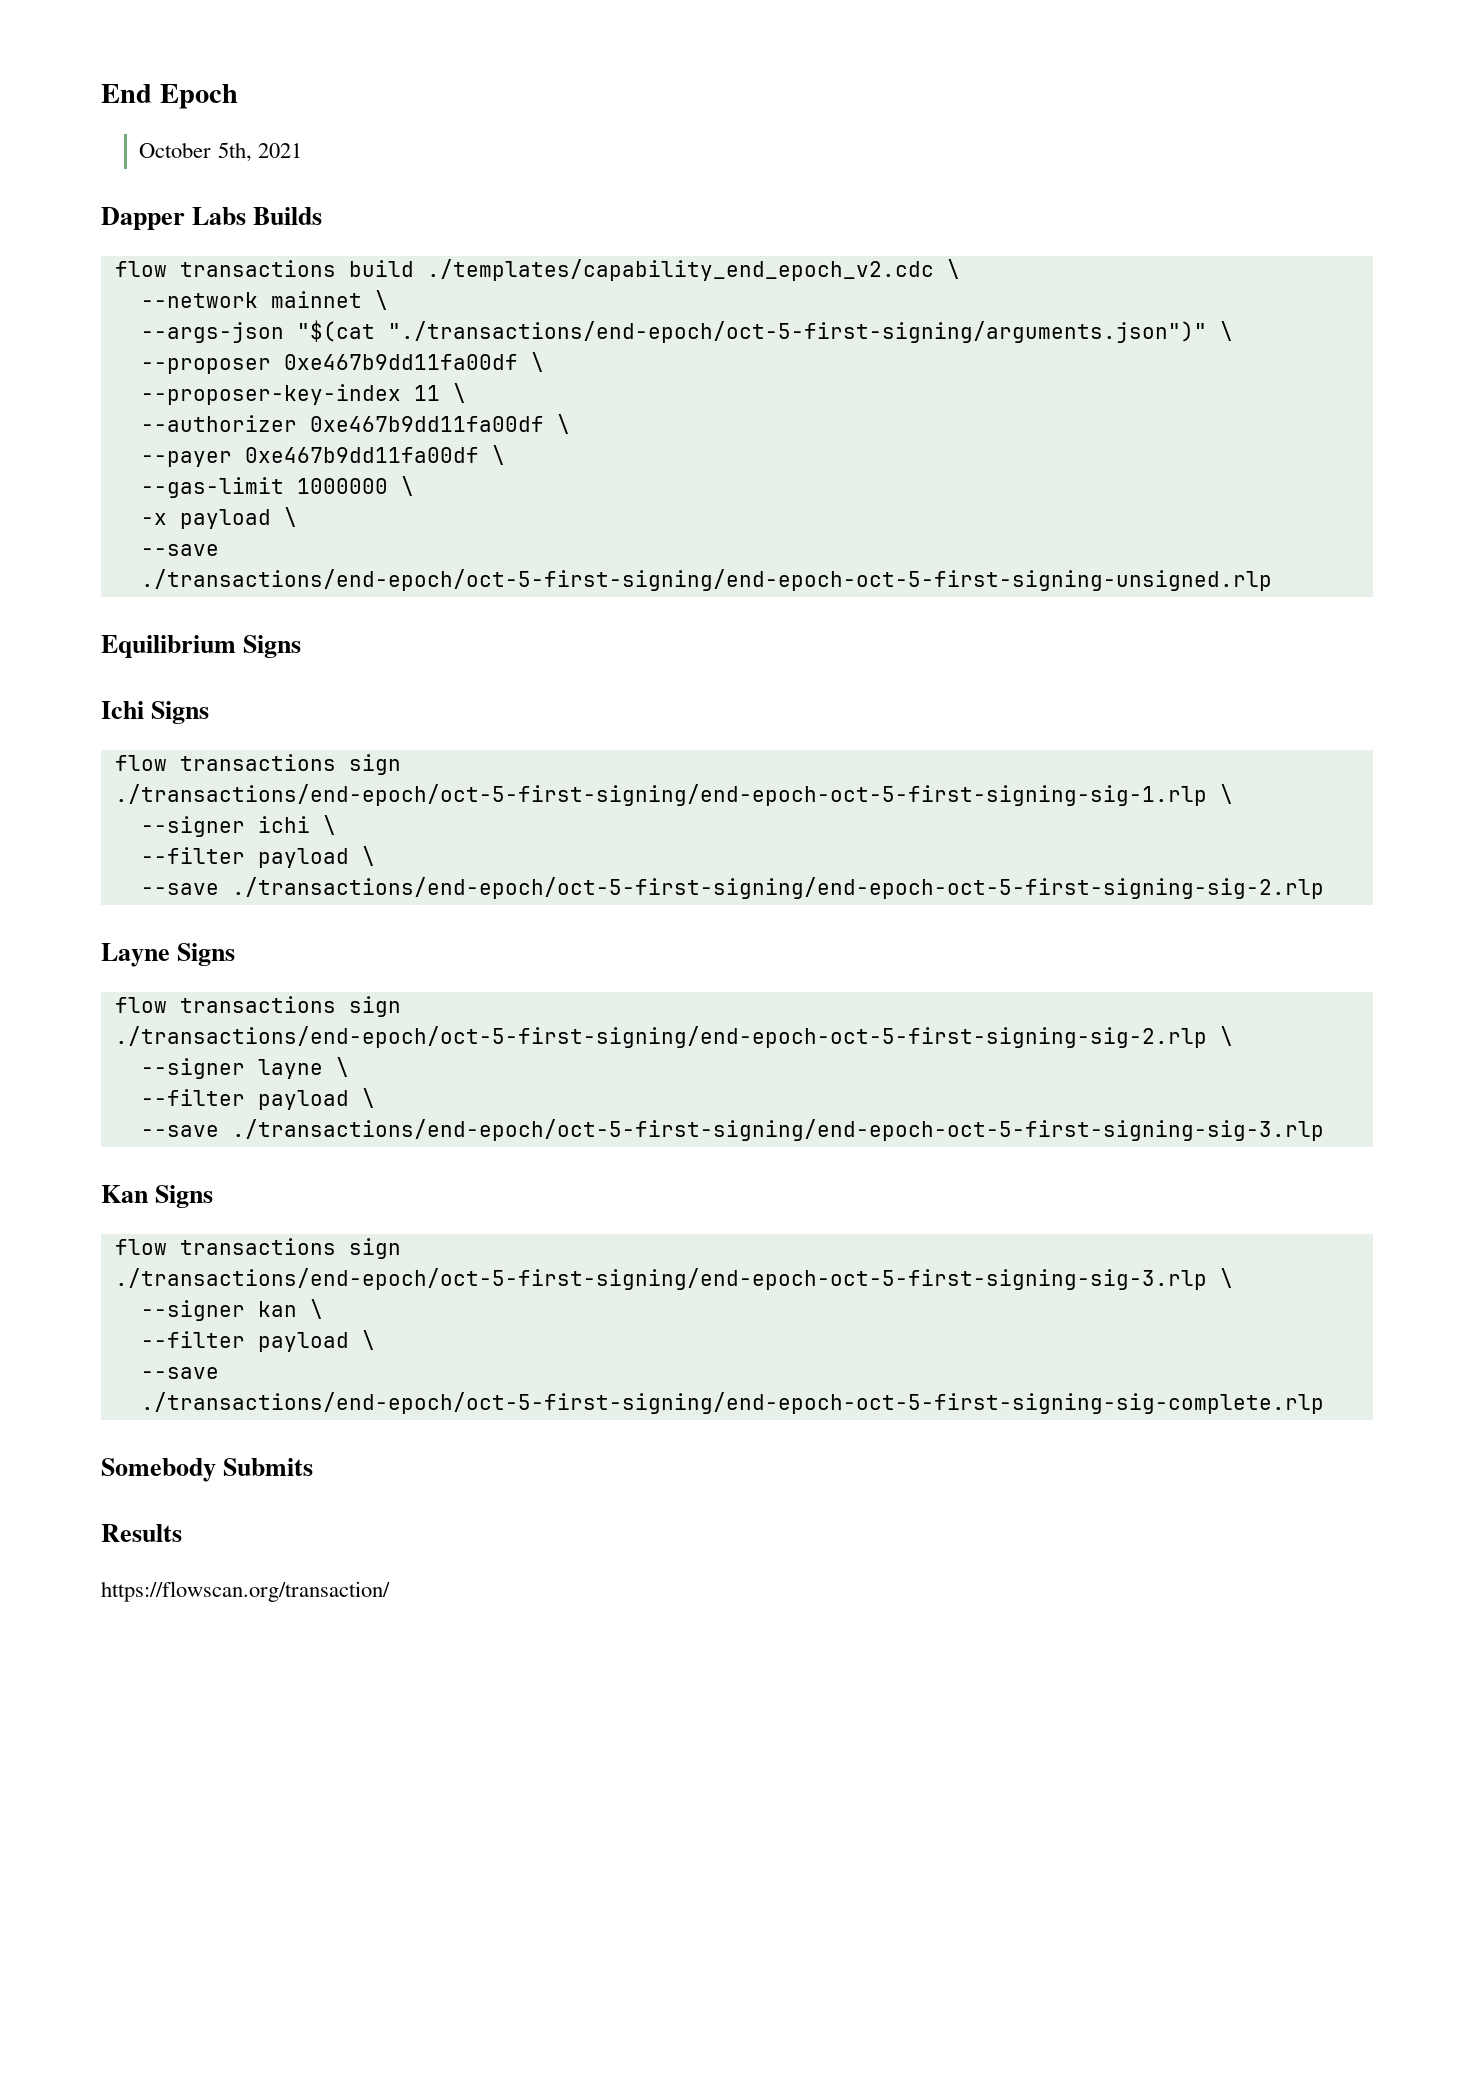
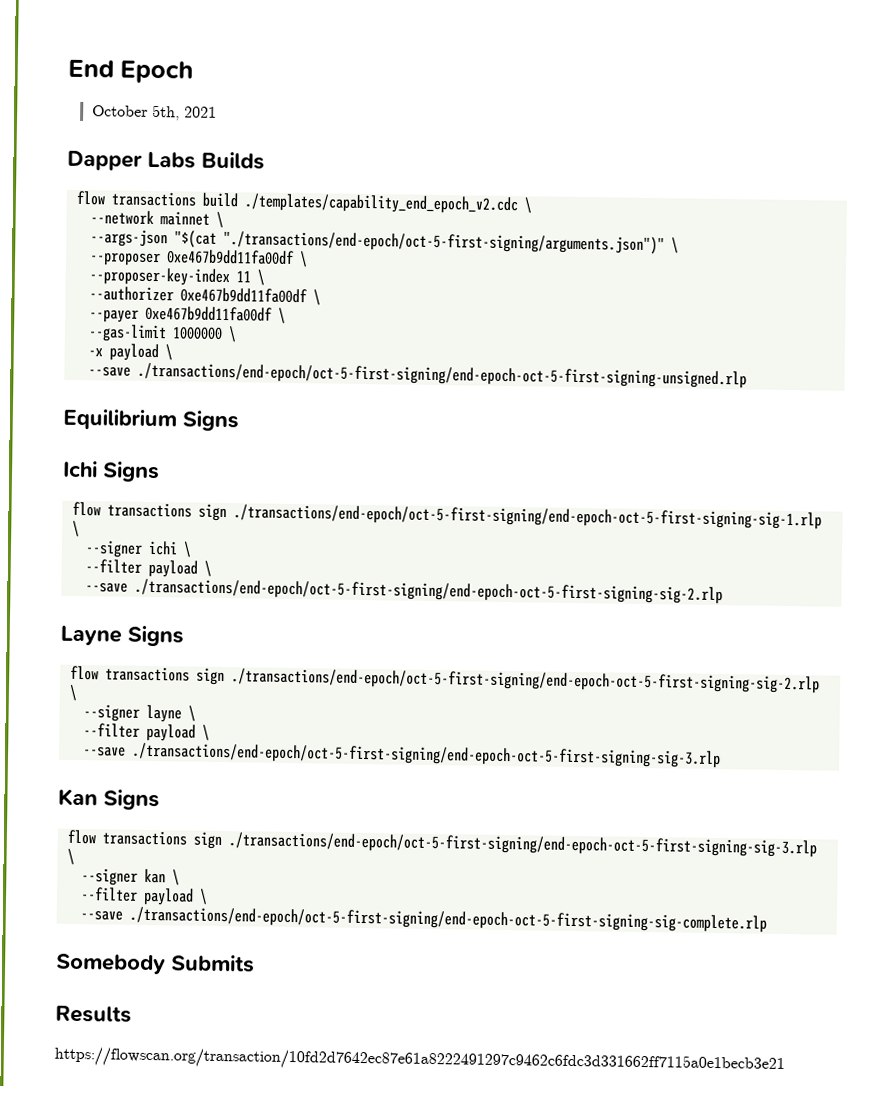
- https://flowscan.org/transaction/
+ https://flowscan.org/transaction/10fd2d7642ec87e61a8222491297c9462c6fdc3d331662ff7115a0e1becb3e21

